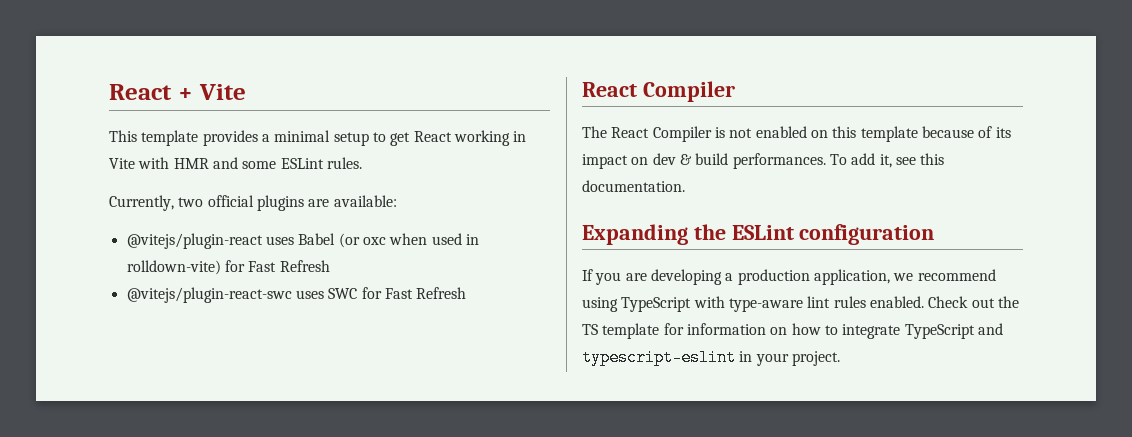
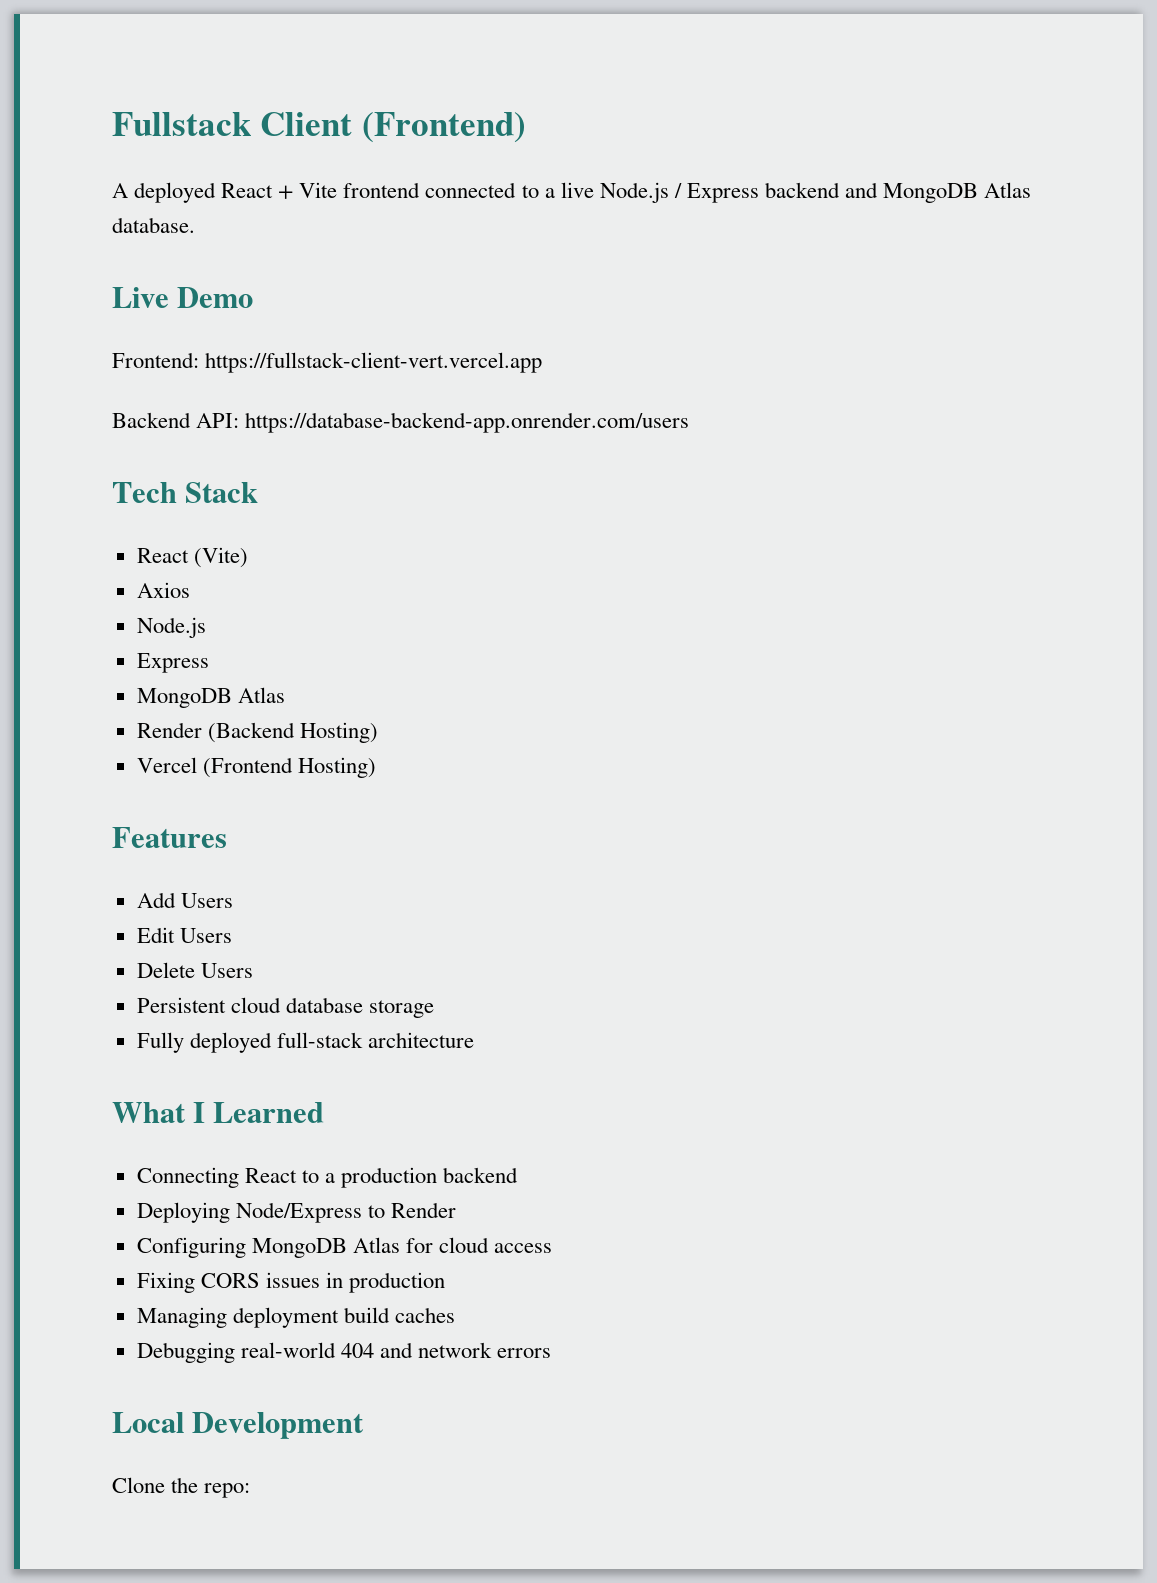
- React + Vite
- This template provides a minimal setup to get React working in Vite with HMR and some ESLint rules.
- Currently, two official plugins are available:
- @vitejs/plugin-react uses Babel (or oxc when used in rolldown-vite) for Fast Refresh
- @vitejs/plugin-react-swc uses SWC for Fast Refresh
- React Compiler
- The React Compiler is not enabled on this template because of its impact on dev & build performances. To add it, see this documentation.
- Expanding the ESLint configuration
- If you are developing a production application, we recommend using TypeScript with type-aware lint rules enabled. Check out the TS template for information on how to integrate TypeScript and typescript-eslint in your project.
+ Fullstack Client (Frontend)
+ A deployed React + Vite frontend connected to a live Node.js / Express backend and MongoDB Atlas database.
+ Live Demo
+ Frontend: https://fullstack-client-vert.vercel.app
+ Backend API: https://database-backend-app.onrender.com/users
+ Tech Stack
+ React (Vite)
+ Axios
+ Node.js
+ Express
+ MongoDB Atlas
+ Render (Backend Hosting)
+ Vercel (Frontend Hosting)
+ Features
+ Add Users
+ Edit Users
+ Delete Users
+ Persistent cloud database storage
+ Fully deployed full-stack architecture
+ What I Learned
+ Connecting React to a production backend
+ Deploying Node/Express to Render
+ Configuring MongoDB Atlas for cloud access
+ Fixing CORS issues in production
+ Managing deployment build caches
+ Debugging real-world 404 and network errors
+ Local Development
+ Clone the repo:

